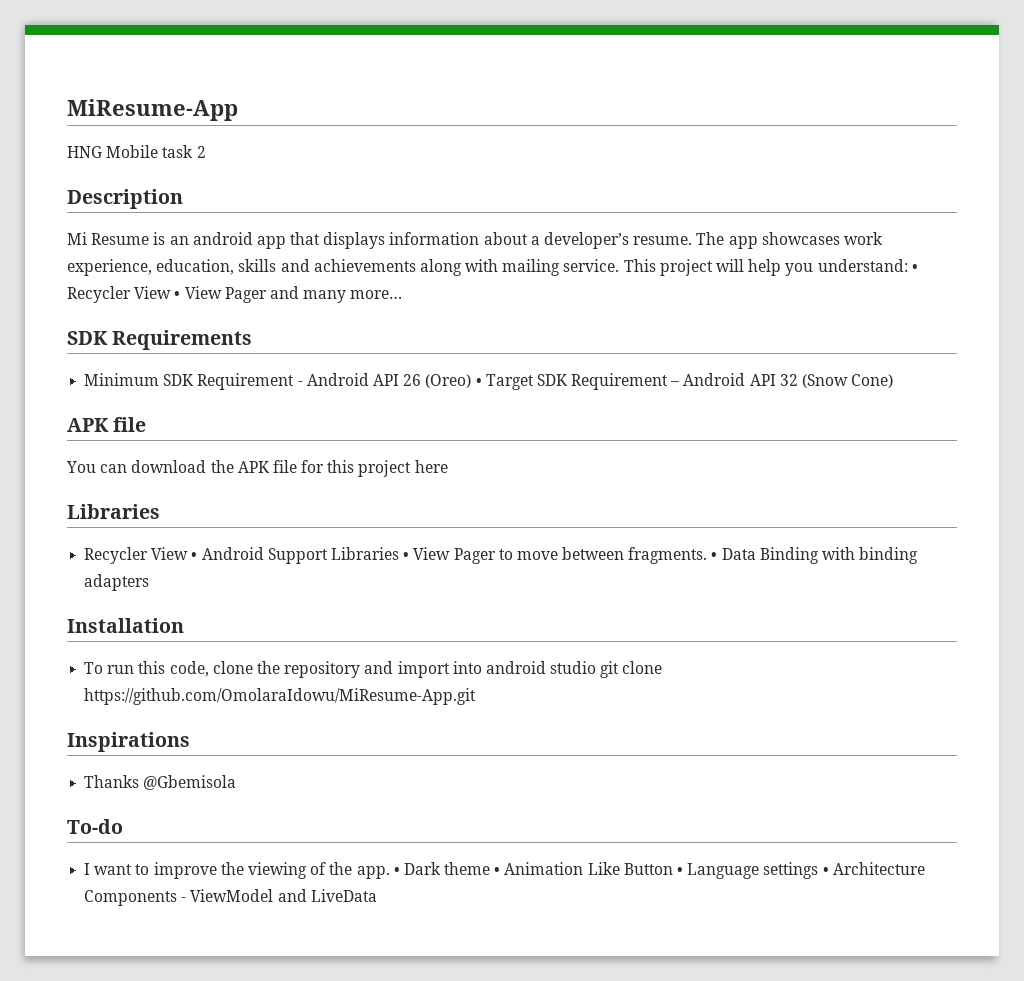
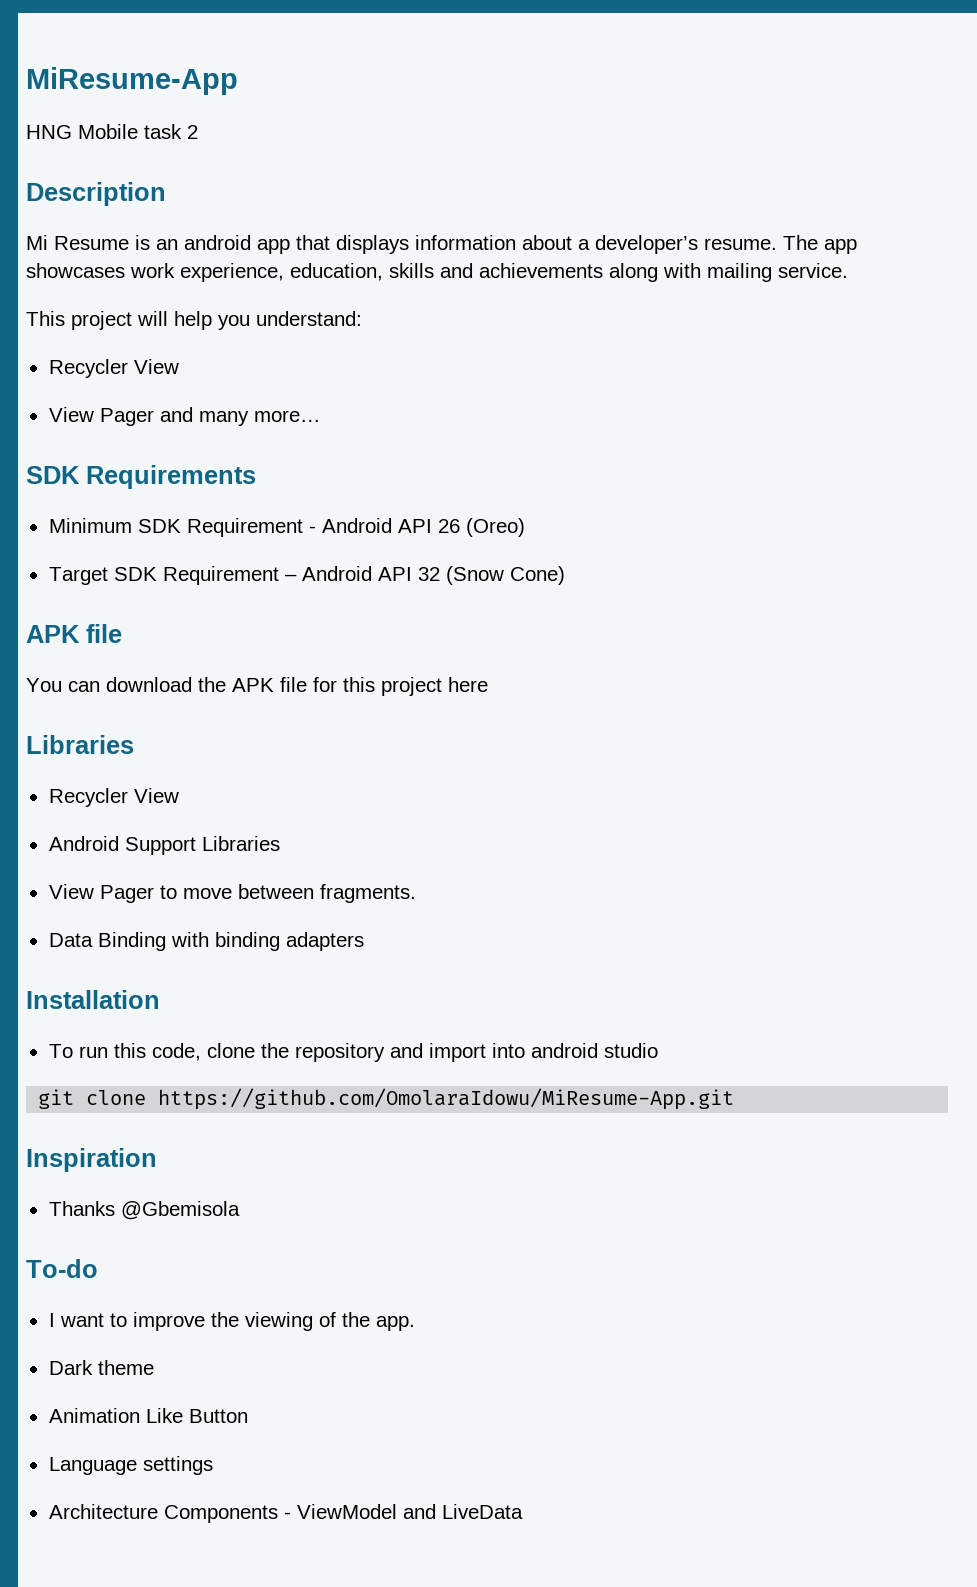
- The app showcases work experience, education, skills and achievements along with mailing service. This project will help you understand: • Recycler View • View Pager and many more…
+ The app showcases work experience, education, skills and achievements along with mailing service.
+ This project will help you understand:
+ Recycler View
+ View Pager and many more…
- Minimum SDK Requirement - Android API 26 (Oreo) • Target SDK Requirement – Android API 32 (Snow Cone)
+ Minimum SDK Requirement - Android API 26 (Oreo)
+ Target SDK Requirement – Android API 32 (Snow Cone)
  You can download the APK file for this project here
  Libraries
- Recycler View • Android Support Libraries • View Pager to move between fragments. • Data Binding with binding adapters
+ Recycler View
+ Android Support Libraries
+ View Pager to move between fragments.
+ Data Binding with binding adapters
- To run this code, clone the repository and import into android studio git clone https://github.com/OmolaraIdowu/MiResume-App.git
+ To run this code, clone the repository and import into android studio
+ git clone https://github.com/OmolaraIdowu/MiResume-App.git
- Inspirations
+ Inspiration
- I want to improve the viewing of the app. • Dark theme • Animation Like Button • Language settings • Architecture Components - ViewModel and LiveData
+ I want to improve the viewing of the app.
+ Dark theme
+ Animation Like Button
+ Language settings
+ Architecture Components - ViewModel and LiveData

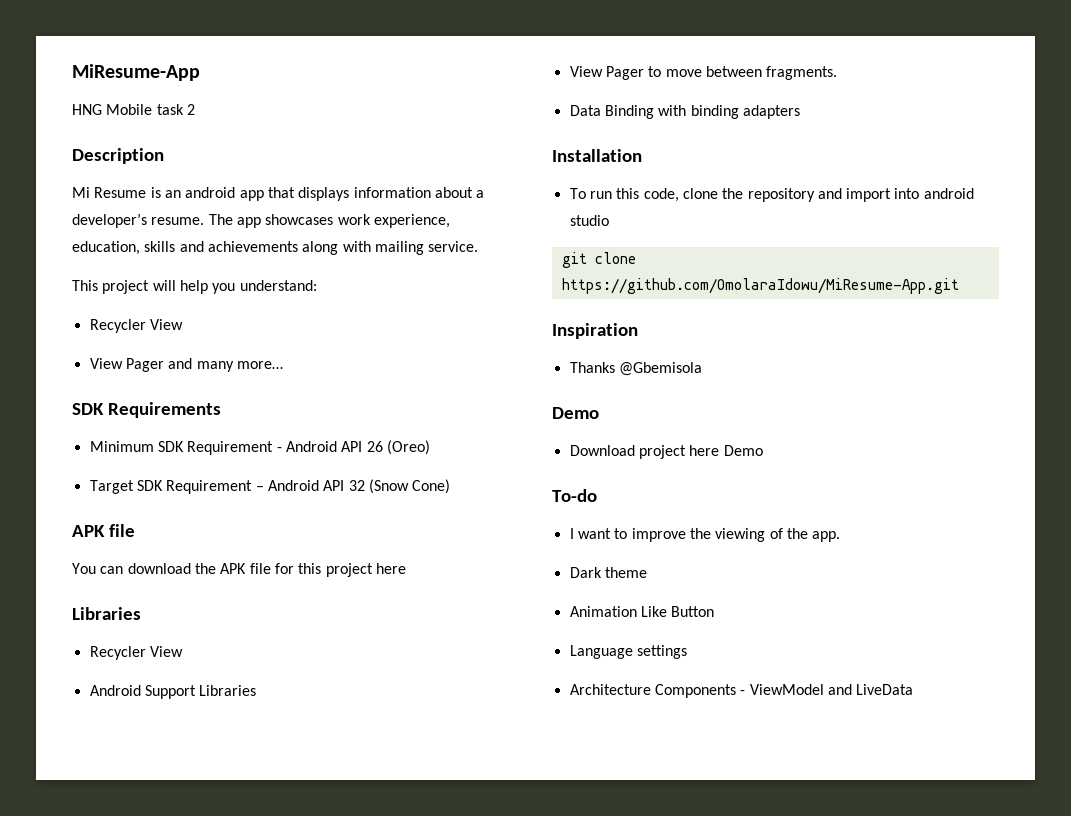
  Thanks @Gbemisola
+ Demo
+ Download project here Demo

